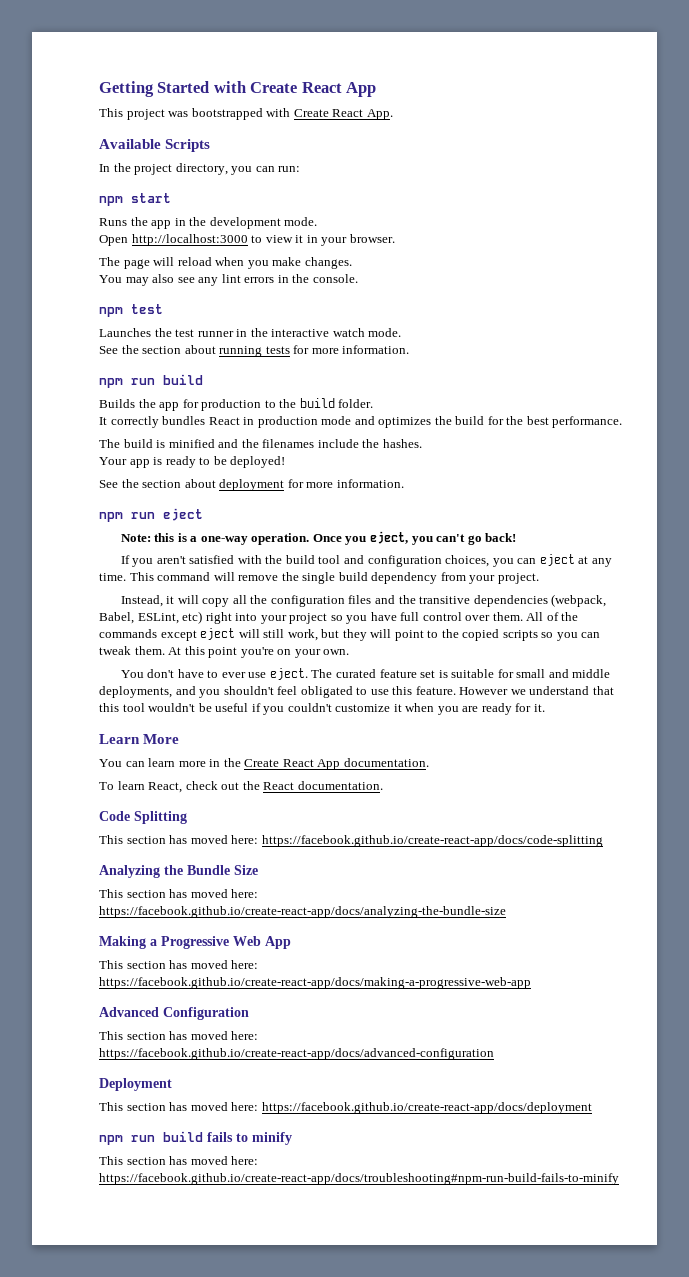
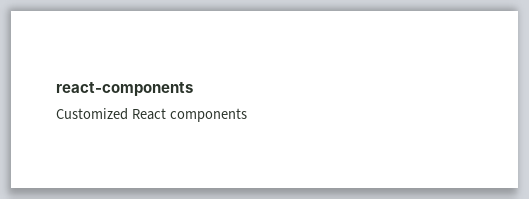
- Getting Started with Create React App
- This project was bootstrapped with Create React App.
- Available Scripts
- In the project directory, you can run:
- npm start
- Runs the app in the development mode.
- Open http://localhost:3000 to view it in your browser.
- The page will reload when you make changes.
- You may also see any lint errors in the console.
- npm test
- Launches the test runner in the interactive watch mode.
- See the section about running tests for more information.
- npm run build
- Builds the app for production to the build folder.
- It correctly bundles React in production mode and optimizes the build for the best performance.
- The build is minified and the filenames include the hashes.
- Your app is ready to be deployed!
- See the section about deployment for more information.
- npm run eject
- Note: this is a one-way operation. Once you eject, you can't go back!
- If you aren't satisfied with the build tool and configuration choices, you can eject at any time. This command will remove the single build dependency from your project.
- Instead, it will copy all the configuration files and the transitive dependencies (webpack, Babel, ESLint, etc) right into your project so you have full control over them. All of the commands except eject will still work, but they will point to the copied scripts so you can tweak them. At this point you're on your own.
- You don't have to ever use eject. The curated feature set is suitable for small and middle deployments, and you shouldn't feel obligated to use this feature. However we understand that this tool wouldn't be useful if you couldn't customize it when you are ready for it.
- Learn More
- You can learn more in the Create React App documentation.
- To learn React, check out the React documentation.
- Code Splitting
- This section has moved here: https://facebook.github.io/create-react-app/docs/code-splitting
- Analyzing the Bundle Size
- This section has moved here: https://facebook.github.io/create-react-app/docs/analyzing-the-bundle-size
- Making a Progressive Web App
- This section has moved here: https://facebook.github.io/create-react-app/docs/making-a-progressive-web-app
- Advanced Configuration
- This section has moved here: https://facebook.github.io/create-react-app/docs/advanced-configuration
- Deployment
- This section has moved here: https://facebook.github.io/create-react-app/docs/deployment
- npm run build fails to minify
- This section has moved here: https://facebook.github.io/create-react-app/docs/troubleshooting#npm-run-build-fails-to-minify
+ react-components
+ Customized React components

